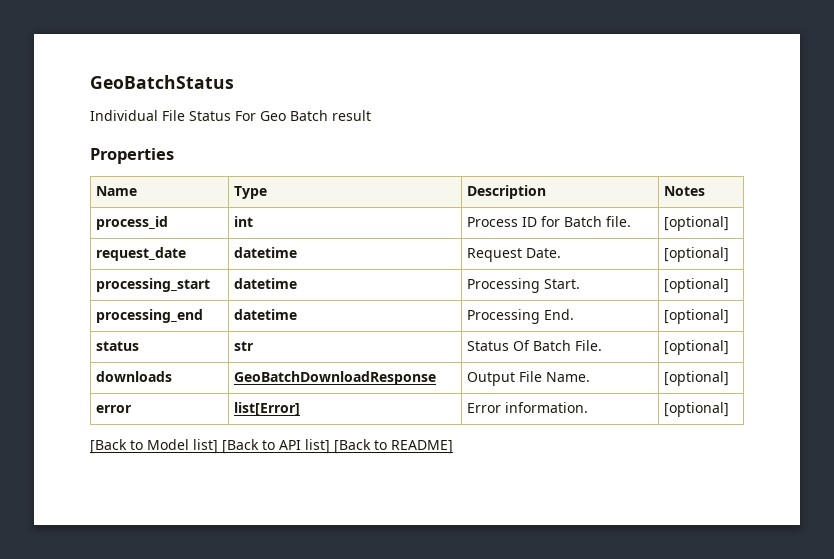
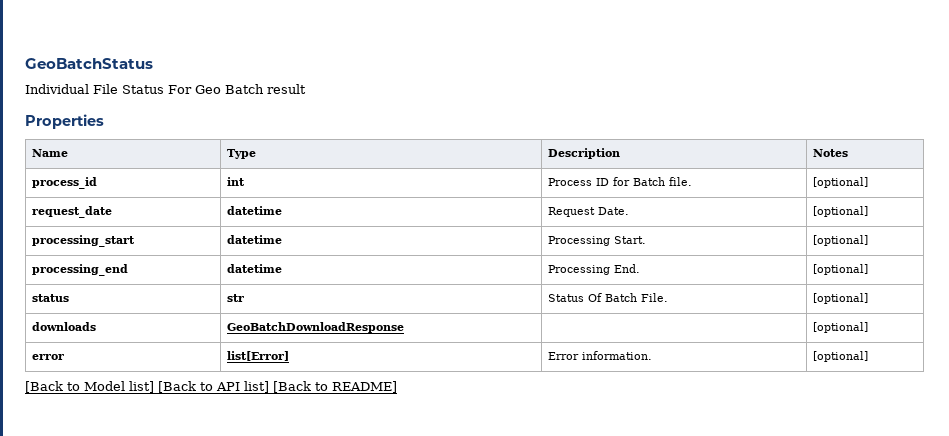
- downloads | GeoBatchDownloadResponse | Output File Name. | [optional]
+ downloads | GeoBatchDownloadResponse | | [optional]

